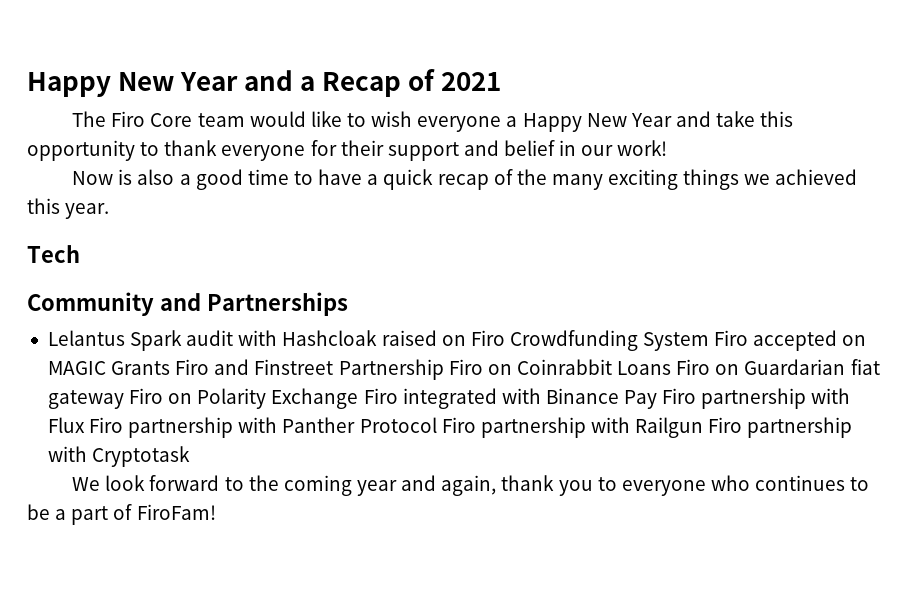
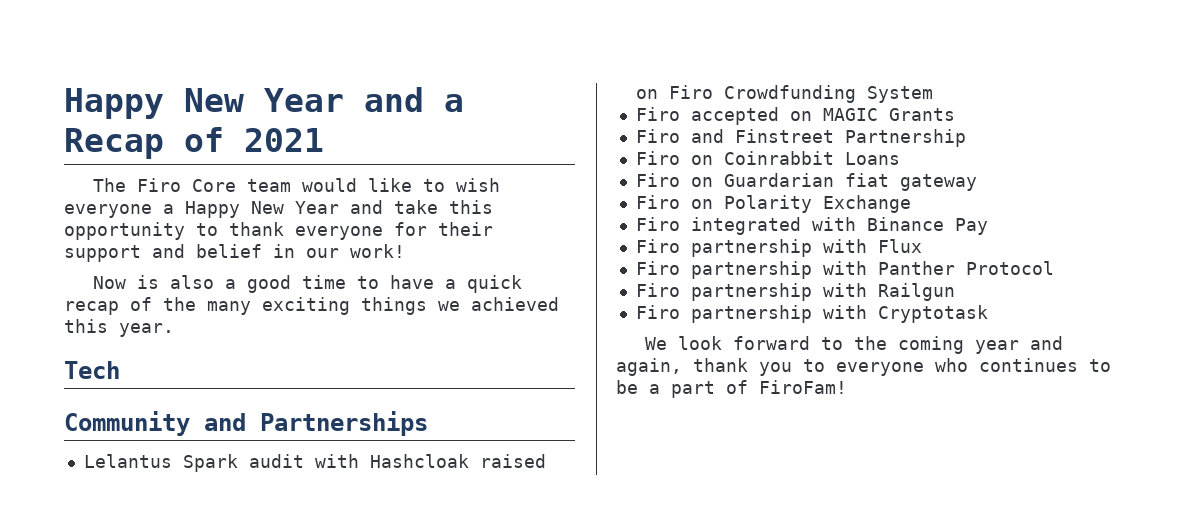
- Lelantus Spark audit with Hashcloak raised on Firo Crowdfunding System Firo accepted on MAGIC Grants Firo and Finstreet Partnership Firo on Coinrabbit Loans Firo on Guardarian fiat gateway Firo on Polarity Exchange Firo integrated with Binance Pay Firo partnership with Flux Firo partnership with Panther Protocol Firo partnership with Railgun Firo partnership with Cryptotask
+ Lelantus Spark audit with Hashcloak raised on Firo Crowdfunding System
+ Firo accepted on MAGIC Grants
+ Firo and Finstreet Partnership
+ Firo on Coinrabbit Loans
+ Firo on Guardarian fiat gateway
+ Firo on Polarity Exchange
+ Firo integrated with Binance Pay
+ Firo partnership with Flux
+ Firo partnership with Panther Protocol
+ Firo partnership with Railgun
+ Firo partnership with Cryptotask

